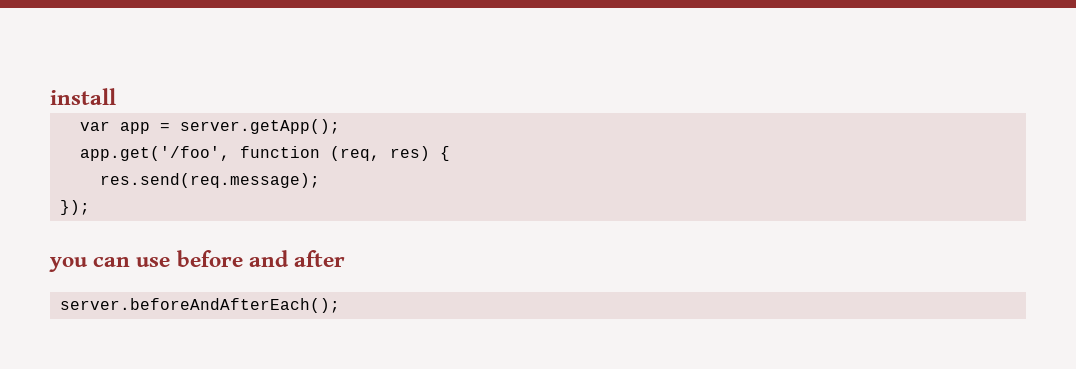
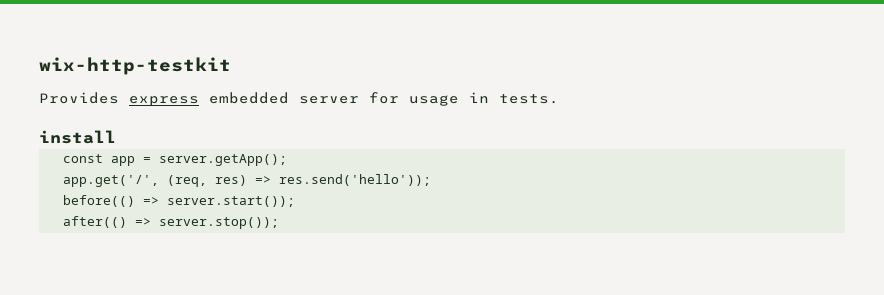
+ wix-http-testkit
+ Provides express embedded server for usage in tests.
- var app = server.getApp();
+ const app = server.getApp();
- app.get('/foo', function (req, res) {
- res.send(req.message);
- });
- you can use before and after
- server.beforeAndAfterEach();
+ app.get('/', (req, res) => res.send('hello'));
+ before(() => server.start());
+ after(() => server.stop());

